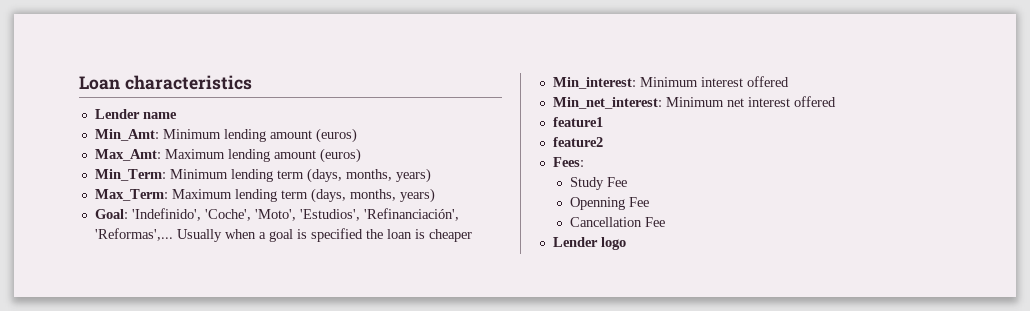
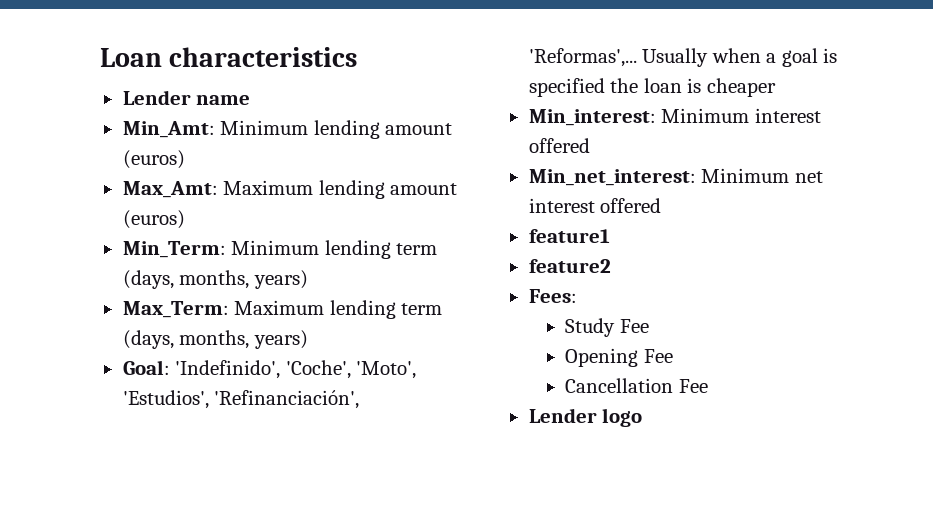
- Openning Fee
+ Opening Fee

